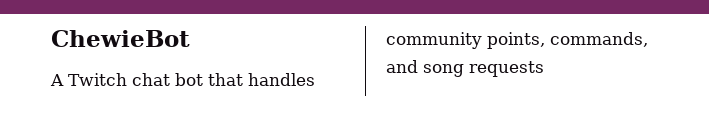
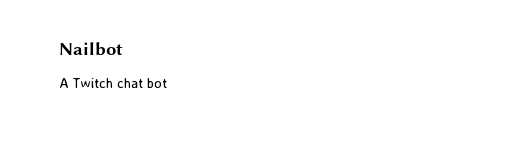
- ChewieBot
+ Nailbot
- A Twitch chat bot that handles community points, commands, and song requests
+ A Twitch chat bot

